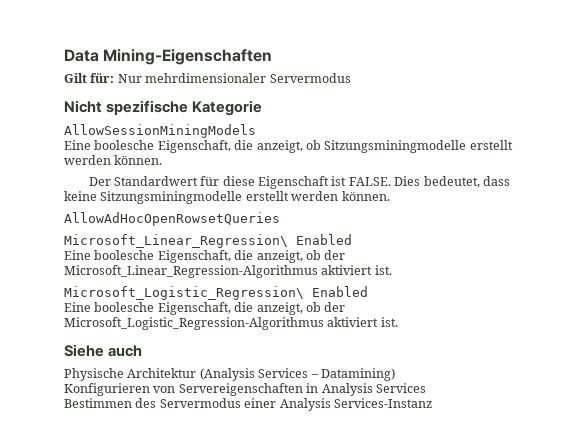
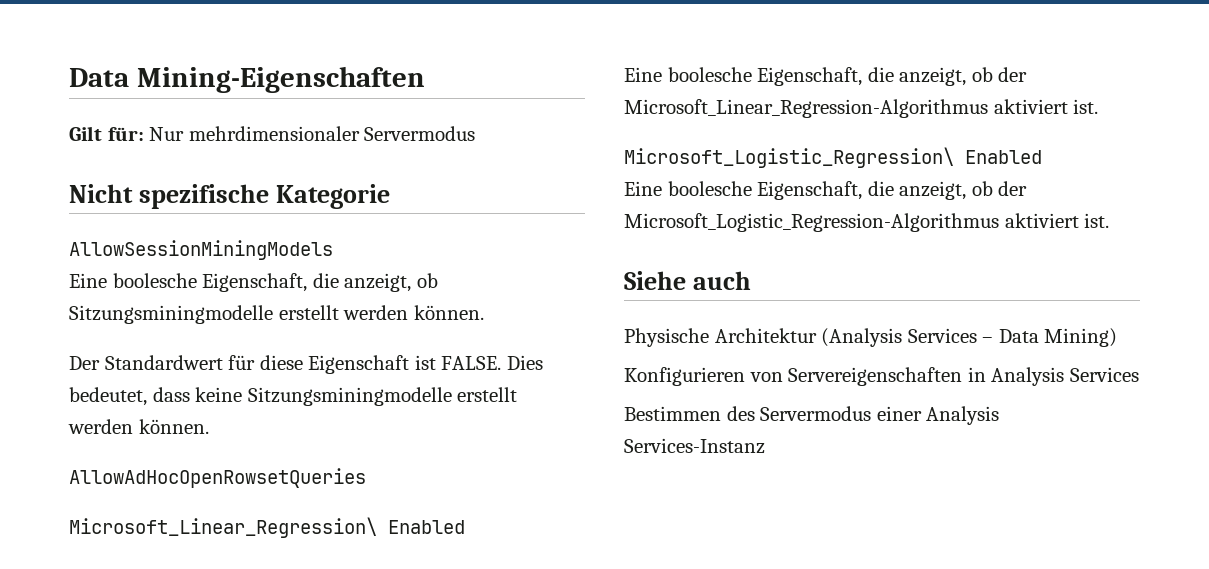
- Physische Architektur (Analysis Services – Datamining)
+ Physische Architektur (Analysis Services – Data Mining)

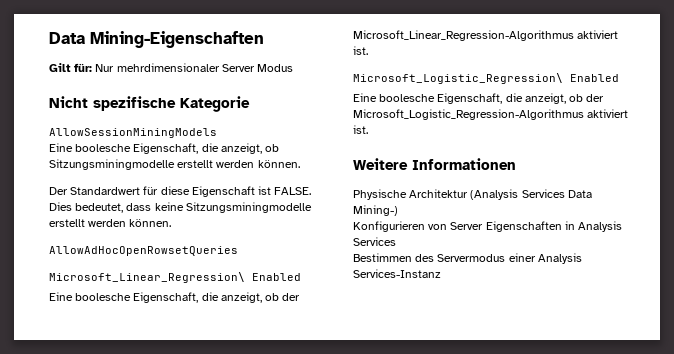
- Gilt für: Nur mehrdimensionaler Servermodus
+ Gilt für: Nur mehrdimensionaler Server Modus
- Siehe auch
+ Weitere Informationen
- Physische Architektur (Analysis Services – Data Mining)
+ Physische Architektur (Analysis Services Data Mining-)
- Konfigurieren von Servereigenschaften in Analysis Services
+ Konfigurieren von Server Eigenschaften in Analysis Services

